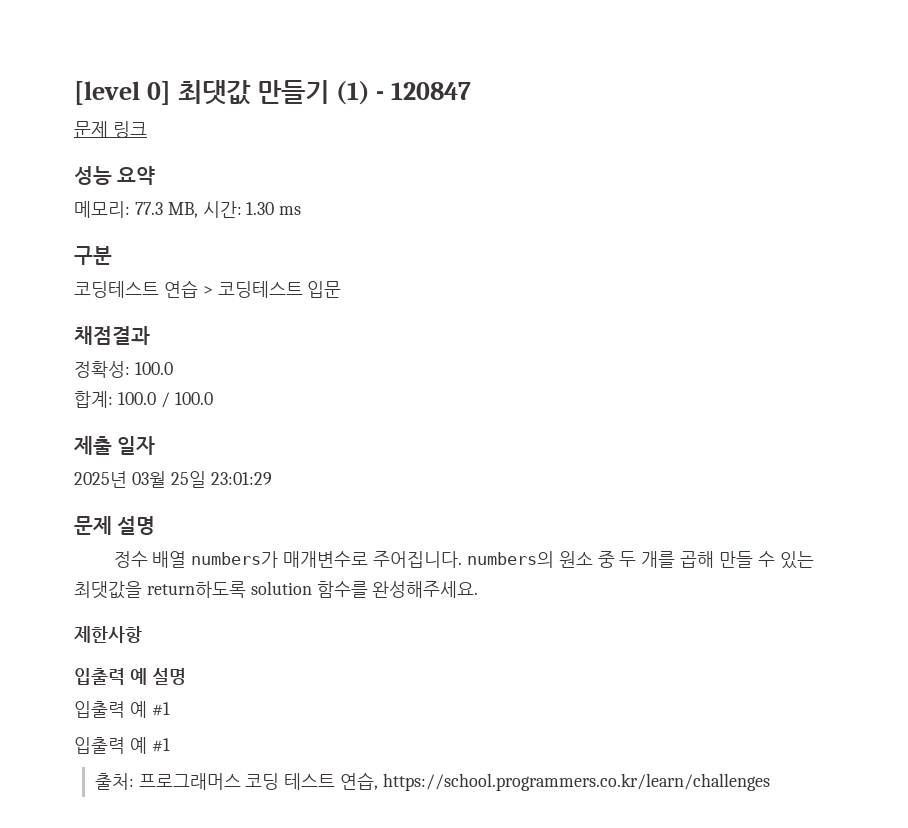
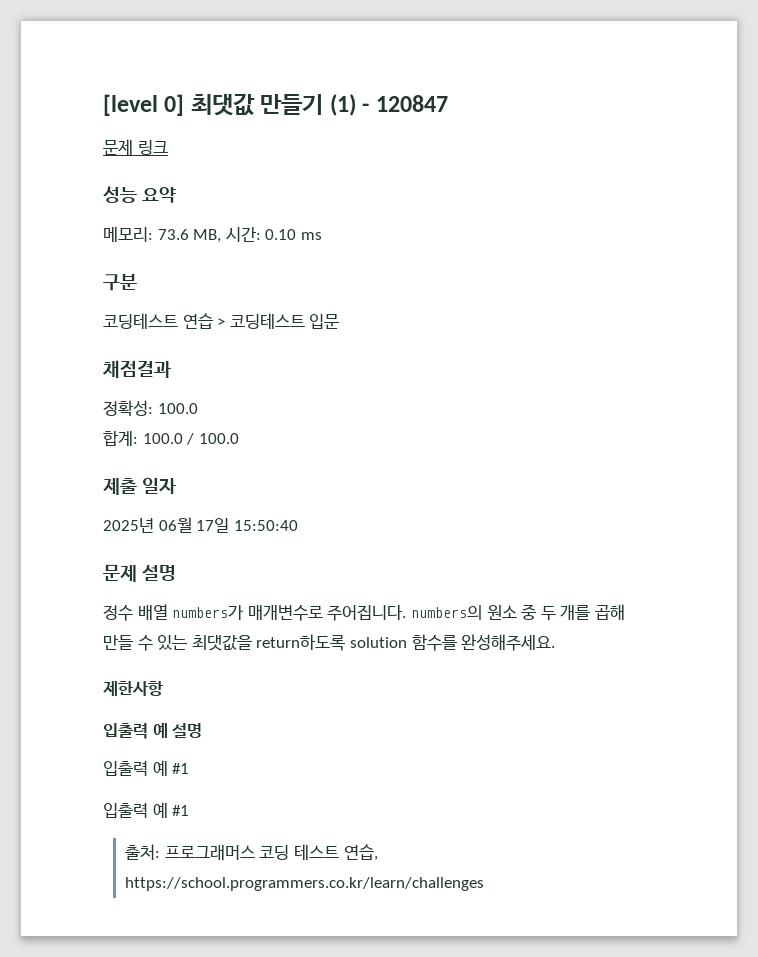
- 메모리: 77.3 MB, 시간: 1.30 ms
+ 메모리: 73.6 MB, 시간: 0.10 ms
- 2025년 03월 25일 23:01:29
+ 2025년 06월 17일 15:50:40

